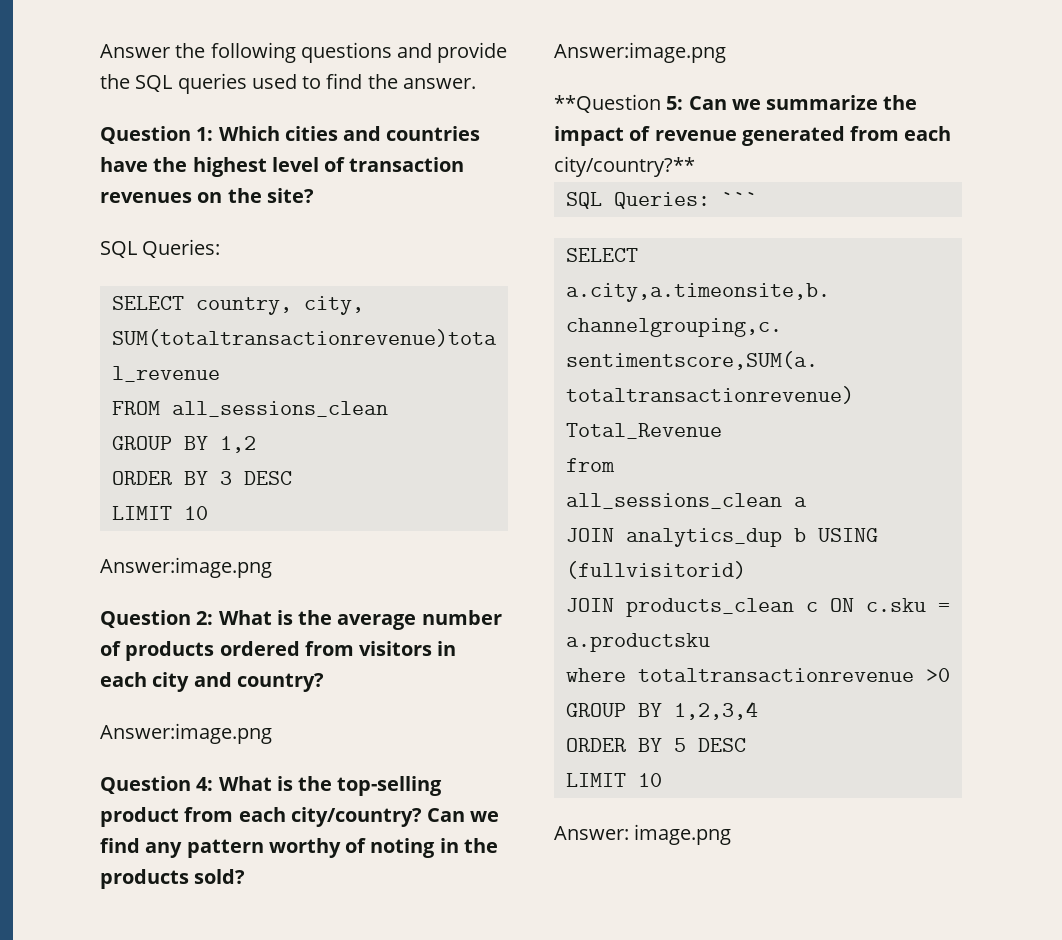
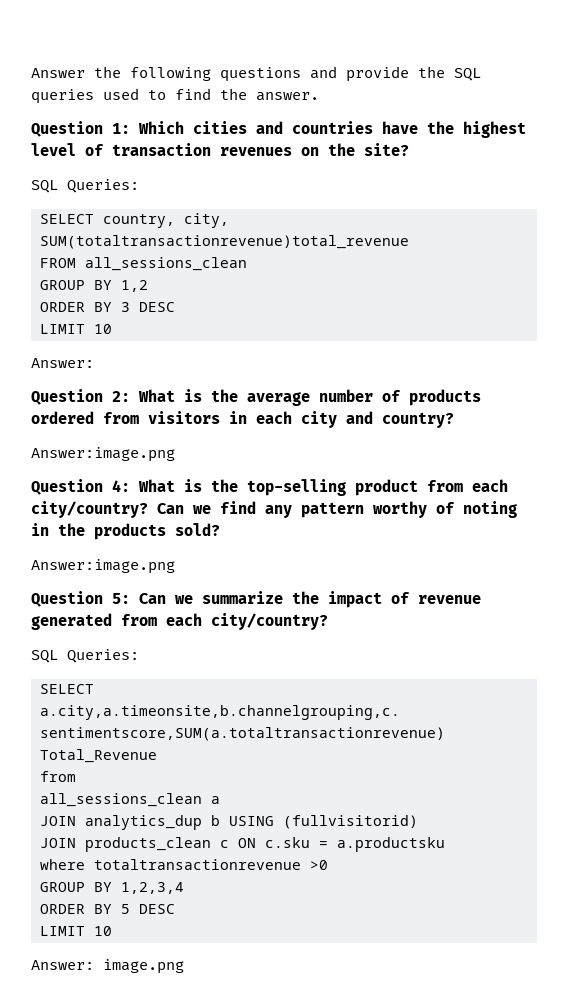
  ORDER BY 3 DESC
  LIMIT 10
- Answer:image.png
+ Answer:
- **Question 5: Can we summarize the impact of revenue generated from each city/country?**
- SQL Queries: ```
+ Question 5: Can we summarize the impact of revenue generated from each city/country?
+ SQL Queries:

